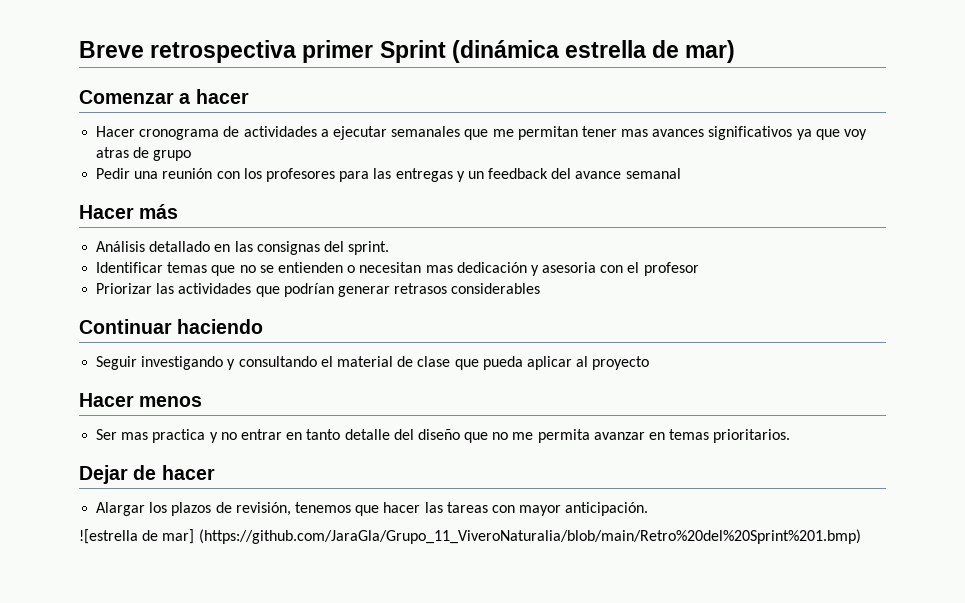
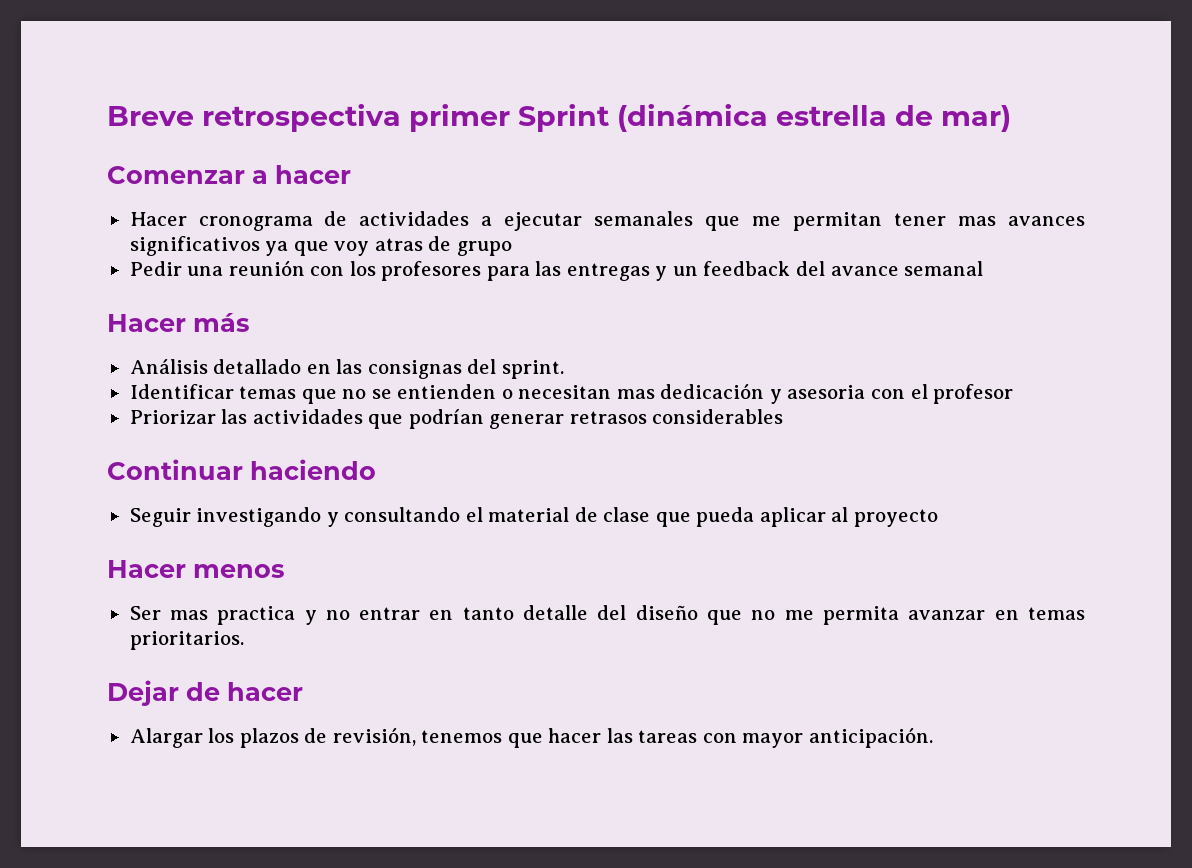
- ![estrella de mar] (https://github.com/JaraGla/Grupo_11_ViveroNaturalia/blob/main/Retro%20del%20Sprint%201.bmp)

